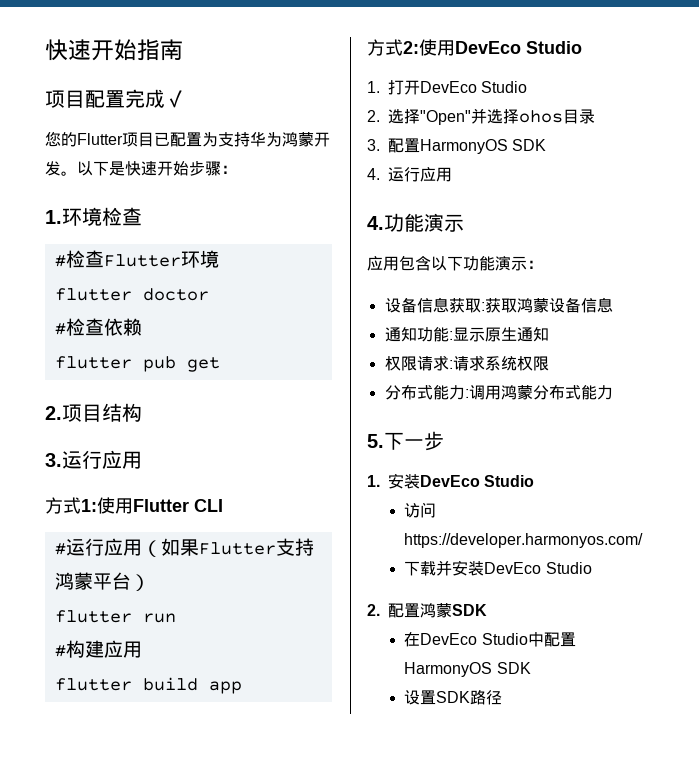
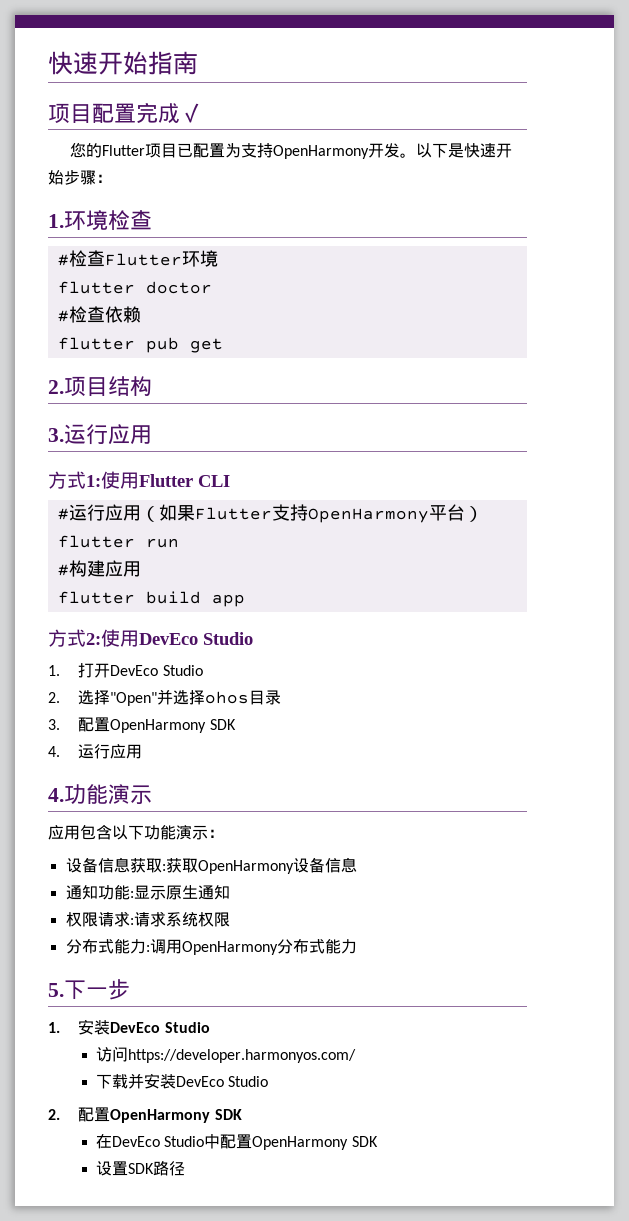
- 您的Flutter项目已配置为支持华为鸿蒙开发。
+ 您的Flutter项目已配置为支持OpenHarmony开发。
- #运行应用（如果Flutter支持鸿蒙平台）
+ #运行应用（如果Flutter支持OpenHarmony平台）
- 3.配置HarmonyOS SDK
+ 3.配置OpenHarmony SDK
- 设备信息获取:获取鸿蒙设备信息
+ 设备信息获取:获取OpenHarmony设备信息
- 分布式能力:调用鸿蒙分布式能力
+ 分布式能力:调用OpenHarmony分布式能力
- 2.配置鸿蒙SDK
+ 2.配置OpenHarmony SDK
- 在DevEco Studio中配置HarmonyOS SDK
+ 在DevEco Studio中配置OpenHarmony SDK

